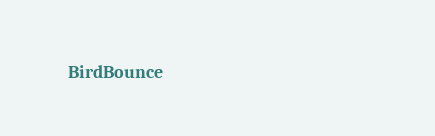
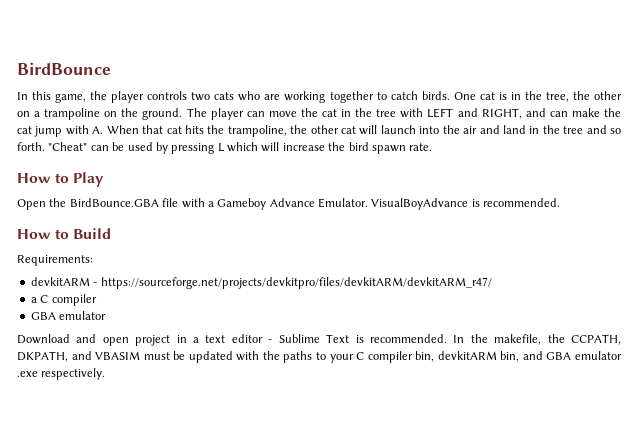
+ In this game, the player controls two cats who are working together to catch birds. One cat is in the tree, the other on a trampoline on the ground. The player can move the cat in the tree with LEFT and RIGHT, and can make the cat jump with A. When that cat hits the trampoline, the other cat will launch into the air and land in the tree and so forth. "Cheat" can be used by pressing L which will increase the bird spawn rate.
+ How to Play
+ Open the BirdBounce.GBA file with a Gameboy Advance Emulator. VisualBoyAdvance is recommended.
+ How to Build
+ Requirements:
+ devkitARM - https://sourceforge.net/projects/devkitpro/files/devkitARM/devkitARM_r47/
+ a C compiler
+ GBA emulator
+ Download and open project in a text editor - Sublime Text is recommended. In the makefile, the CCPATH, DKPATH, and VBASIM must be updated with the paths to your C compiler bin, devkitARM bin, and GBA emulator .exe respectively.

